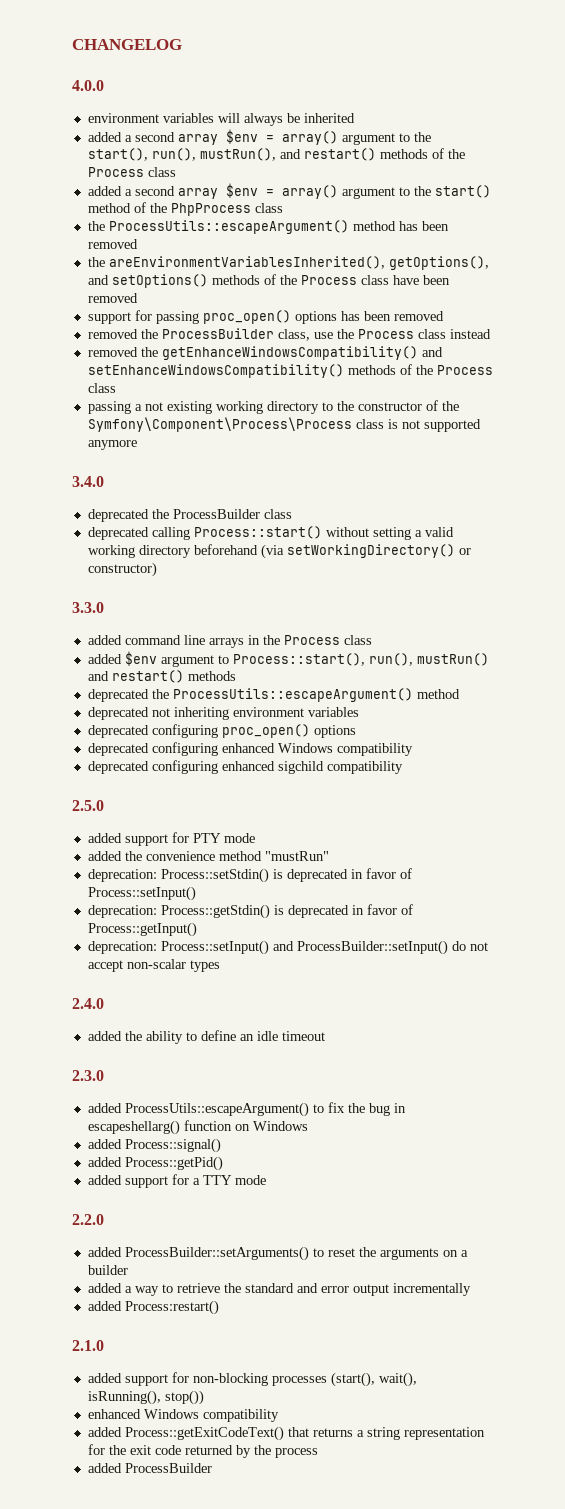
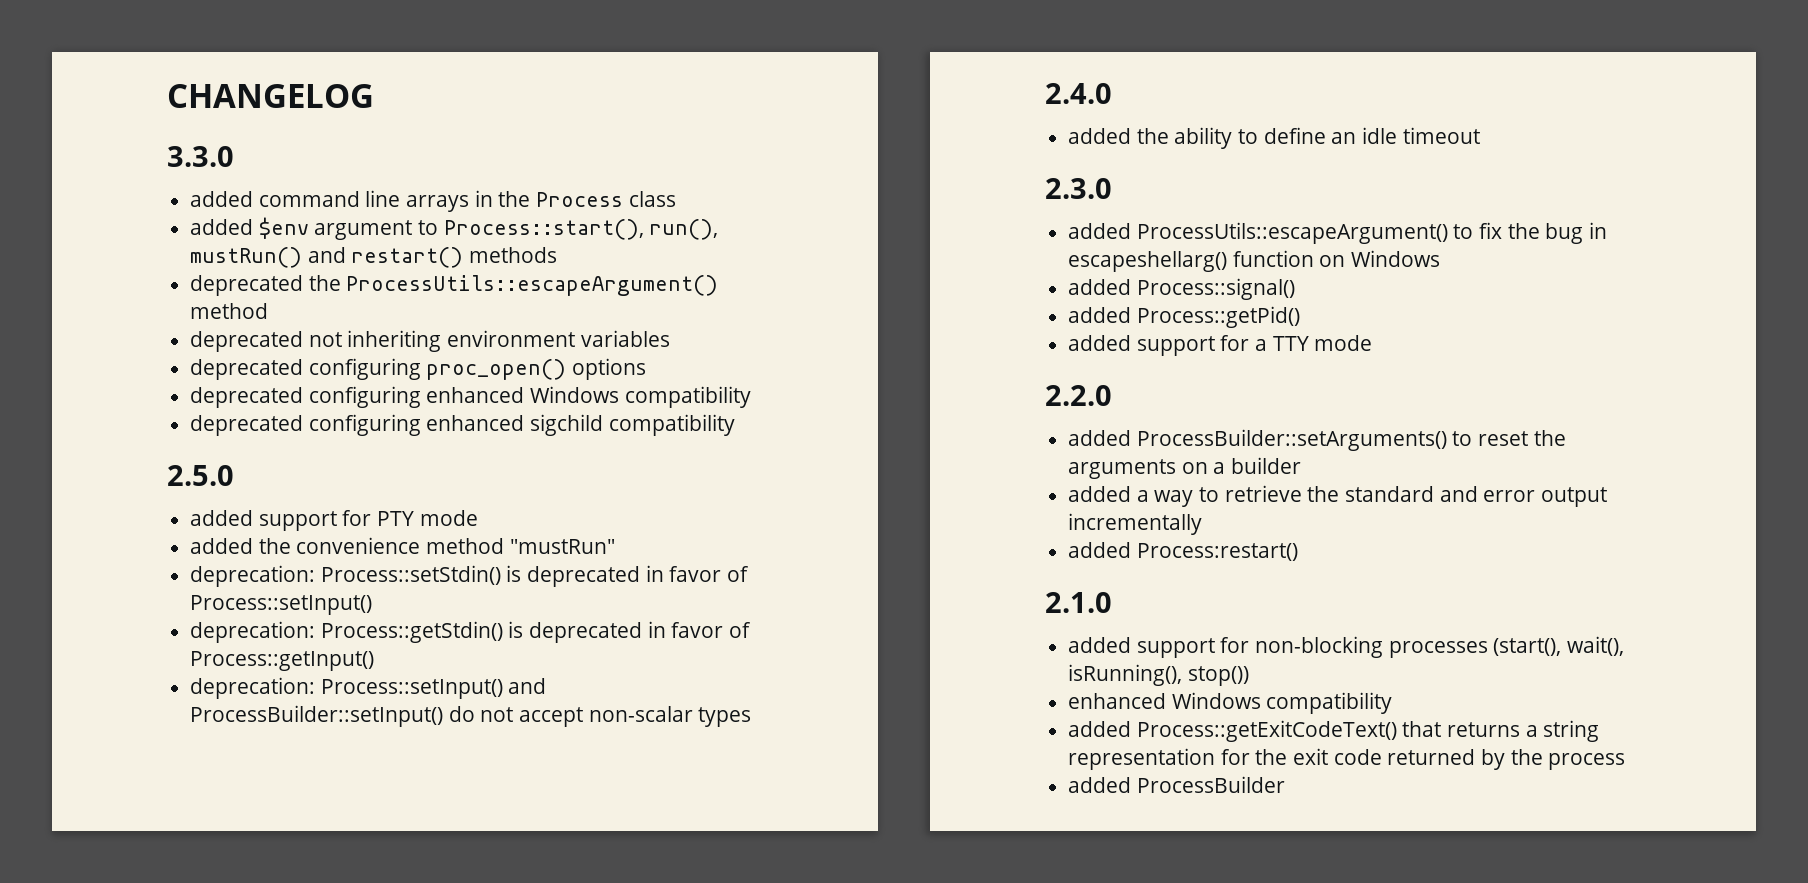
- 4.0.0
- environment variables will always be inherited
- added a second array $env = array() argument to the start(), run(), mustRun(), and restart() methods of the Process class
- added a second array $env = array() argument to the start() method of the PhpProcess class
- the ProcessUtils::escapeArgument() method has been removed
- the areEnvironmentVariablesInherited(), getOptions(), and setOptions() methods of the Process class have been removed
- support for passing proc_open() options has been removed
- removed the ProcessBuilder class, use the Process class instead
- removed the getEnhanceWindowsCompatibility() and setEnhanceWindowsCompatibility() methods of the Process class
- passing a not existing working directory to the constructor of the Symfony\Component\Process\Process class is not supported anymore
- 3.4.0
- deprecated the ProcessBuilder class
- deprecated calling Process::start() without setting a valid working directory beforehand (via setWorkingDirectory() or constructor)

